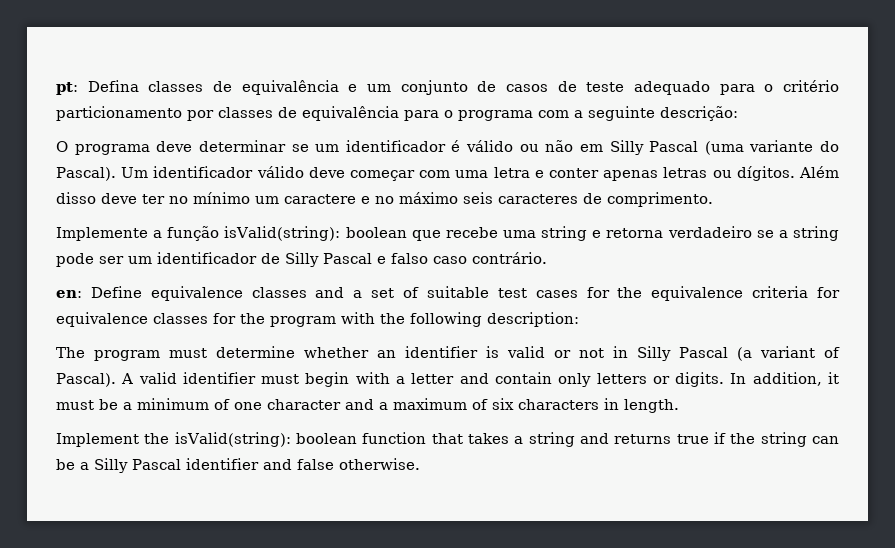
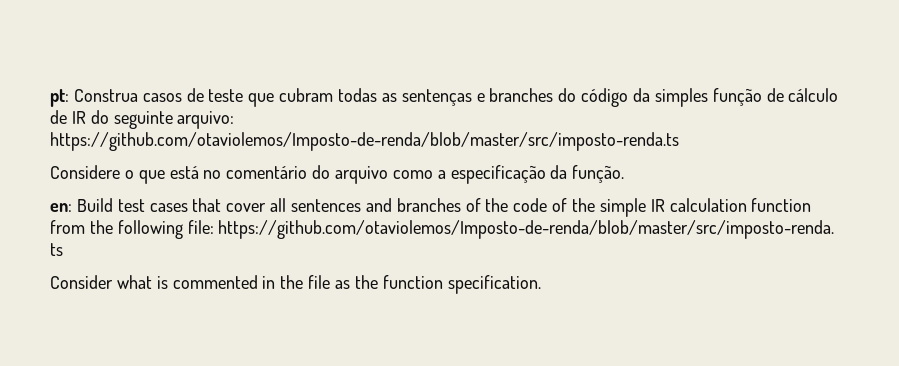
- pt: Defina classes de equivalência e um conjunto de casos de teste adequado para o critério particionamento por classes de equivalência para o programa com a seguinte descrição:
- O programa deve determinar se um identificador é válido ou não em Silly Pascal (uma variante do Pascal). Um identificador válido deve começar com uma letra e conter apenas letras ou dígitos. Além disso deve ter no mínimo um caractere e no máximo seis caracteres de comprimento.
- Implemente a função isValid(string): boolean que recebe uma string e retorna verdadeiro se a string pode ser um identificador de Silly Pascal e falso caso contrário.
- en: Define equivalence classes and a set of suitable test cases for the equivalence criteria for equivalence classes for the program with the following description:
- The program must determine whether an identifier is valid or not in Silly Pascal (a variant of Pascal). A valid identifier must begin with a letter and contain only letters or digits. In addition, it must be a minimum of one character and a maximum of six characters in length.
- Implement the isValid(string): boolean function that takes a string and returns true if the string can be a Silly Pascal identifier and false otherwise.
+ pt: Construa casos de teste que cubram todas as sentenças e branches do código da simples função de cálculo de IR do seguinte arquivo: https://github.com/otaviolemos/Imposto-de-renda/blob/master/src/imposto-renda.ts
+ Considere o que está no comentário do arquivo como a especificação da função.
+ en: Build test cases that cover all sentences and branches of the code of the simple IR calculation function from the following file: https://github.com/otaviolemos/Imposto-de-renda/blob/master/src/imposto-renda. ts
+ Consider what is commented in the file as the function specification.

